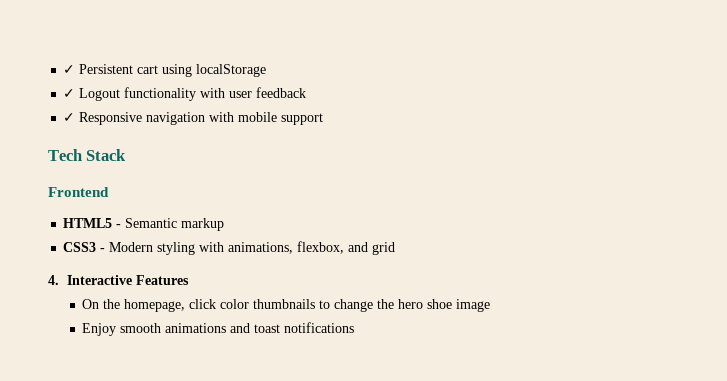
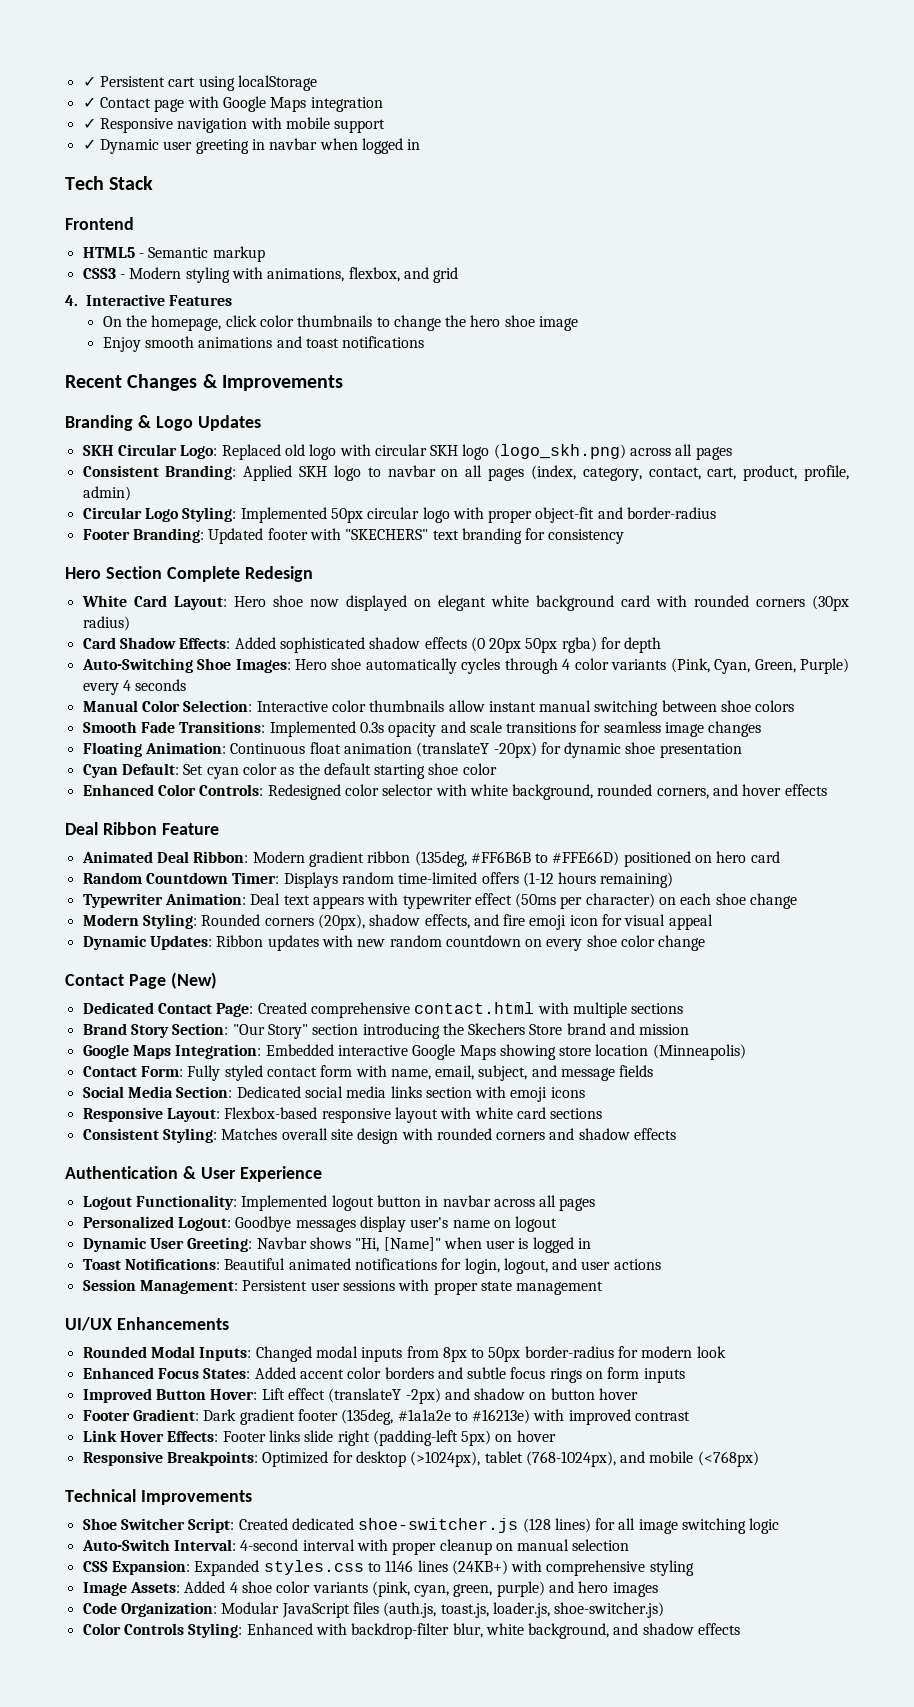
- ✓ Logout functionality with user feedback
+ ✓ Contact page with Google Maps integration
+ ✓ Dynamic user greeting in navbar when logged in
+ Recent Changes & Improvements
+ Branding & Logo Updates
+ SKH Circular Logo: Replaced old logo with circular SKH logo (logo_skh.png) across all pages
+ Consistent Branding: Applied SKH logo to navbar on all pages (index, category, contact, cart, product, profile, admin)
+ Circular Logo Styling: Implemented 50px circular logo with proper object-fit and border-radius
+ Footer Branding: Updated footer with "SKECHERS" text branding for consistency
+ Hero Section Complete Redesign
+ White Card Layout: Hero shoe now displayed on elegant white background card with rounded corners (30px radius)
+ Card Shadow Effects: Added sophisticated shadow effects (0 20px 50px rgba) for depth
+ Auto-Switching Shoe Images: Hero shoe automatically cycles through 4 color variants (Pink, Cyan, Green, Purple) every 4 seconds
+ Manual Color Selection: Interactive color thumbnails allow instant manual switching between shoe colors
+ Smooth Fade Transitions: Implemented 0.3s opacity and scale transitions for seamless image changes
+ Floating Animation: Continuous float animation (translateY -20px) for dynamic shoe presentation
+ Cyan Default: Set cyan color as the default starting shoe color
+ Enhanced Color Controls: Redesigned color selector with white background, rounded corners, and hover effects
+ Deal Ribbon Feature
+ Animated Deal Ribbon: Modern gradient ribbon (135deg, #FF6B6B to #FFE66D) positioned on hero card
+ Random Countdown Timer: Displays random time-limited offers (1-12 hours remaining)
+ Typewriter Animation: Deal text appears with typewriter effect (50ms per character) on each shoe change
+ Modern Styling: Rounded corners (20px), shadow effects, and fire emoji icon for visual appeal
+ Dynamic Updates: Ribbon updates with new random countdown on every shoe color change
+ Contact Page (New)
+ Dedicated Contact Page: Created comprehensive contact.html with multiple sections
+ Brand Story Section: "Our Story" section introducing the Skechers Store brand and mission
+ Google Maps Integration: Embedded interactive Google Maps showing store location (Minneapolis)
+ Contact Form: Fully styled contact form with name, email, subject, and message fields
+ Social Media Section: Dedicated social media links section with emoji icons
+ Responsive Layout: Flexbox-based responsive layout with white card sections
+ Consistent Styling: Matches overall site design with rounded corners and shadow effects
+ Authentication & User Experience
+ Logout Functionality: Implemented logout button in navbar across all pages
+ Personalized Logout: Goodbye messages display user's name on logout
+ Dynamic User Greeting: Navbar shows "Hi, [Name]" when user is logged in
+ Toast Notifications: Beautiful animated notifications for login, logout, and user actions
+ Session Management: Persistent user sessions with proper state management
+ UI/UX Enhancements
+ Rounded Modal Inputs: Changed modal inputs from 8px to 50px border-radius for modern look
+ Enhanced Focus States: Added accent color borders and subtle focus rings on form inputs
+ Improved Button Hover: Lift effect (translateY -2px) and shadow on button hover
+ Footer Gradient: Dark gradient footer (135deg, #1a1a2e to #16213e) with improved contrast
+ Link Hover Effects: Footer links slide right (padding-left 5px) on hover
+ Responsive Breakpoints: Optimized for desktop (>1024px), tablet (768-1024px), and mobile (<768px)
+ Technical Improvements
+ Shoe Switcher Script: Created dedicated shoe-switcher.js (128 lines) for all image switching logic
+ Auto-Switch Interval: 4-second interval with proper cleanup on manual selection
+ CSS Expansion: Expanded styles.css to 1146 lines (24KB+) with comprehensive styling
+ Image Assets: Added 4 shoe color variants (pink, cyan, green, purple) and hero images
+ Code Organization: Modular JavaScript files (auth.js, toast.js, loader.js, shoe-switcher.js)
+ Color Controls Styling: Enhanced with backdrop-filter blur, white background, and shadow effects

